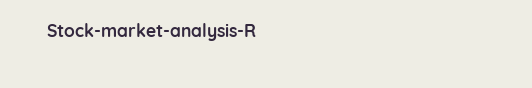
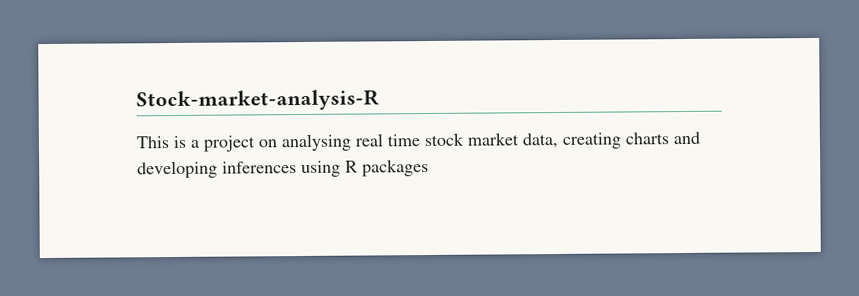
+ This is a project on analysing real time stock market data, creating charts and developing inferences using R packages

